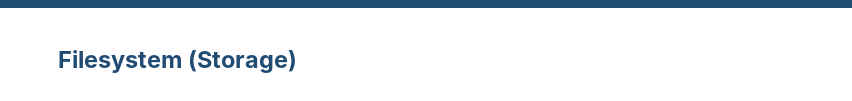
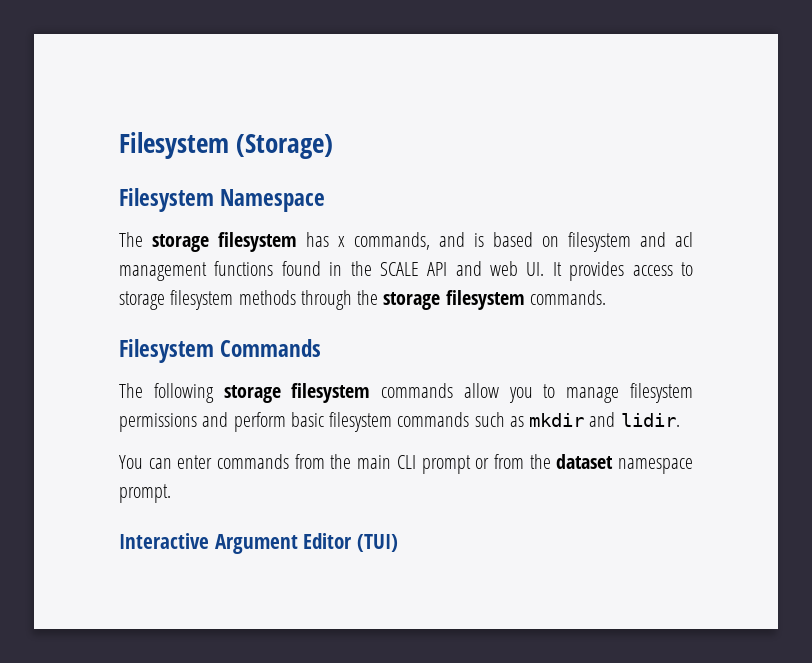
+ Filesystem Namespace
+ The storage filesystem has x commands, and is based on filesystem and acl management functions found in the SCALE API and web UI. It provides access to storage filesystem methods through the storage filesystem commands.
+ Filesystem Commands
+ The following storage filesystem commands allow you to manage filesystem permissions and perform basic filesystem commands such as mkdir and lidir.
+ You can enter commands from the main CLI prompt or from the dataset namespace prompt.
+ Interactive Argument Editor (TUI)

